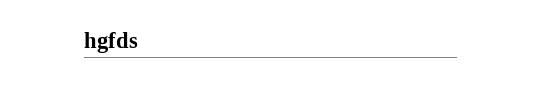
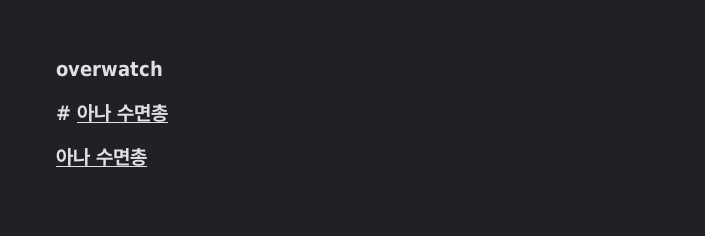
- hgfds
+ overwatch
+ # 아나 수면총
+ 아나 수면총

